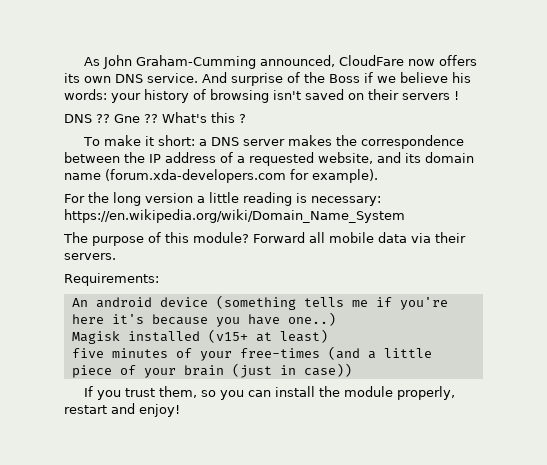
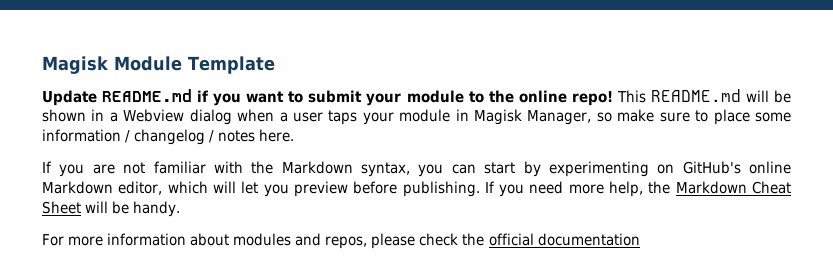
- As John Graham-Cumming announced, CloudFare now offers its own DNS service. And surprise of the Boss if we believe his words: your history of browsing isn't saved on their servers !
- DNS ?? Gne ?? What's this ?
- To make it short: a DNS server makes the correspondence between the IP address of a requested website, and its domain name (forum.xda-developers.com for example).
- For the long version a little reading is necessary: https://en.wikipedia.org/wiki/Domain_Name_System
- The purpose of this module? Forward all mobile data via their servers.
- Requirements:
- An android device (something tells me if you're here it's because you have one..)
- Magisk installed (v15+ at least)
- five minutes of your free-times (and a little piece of your brain (just in case))
- If you trust them, so you can install the module properly, restart and enjoy!
+ Magisk Module Template
+ Update README.md if you want to submit your module to the online repo! This README.md will be shown in a Webview dialog when a user taps your module in Magisk Manager, so make sure to place some information / changelog / notes here.
+ If you are not familiar with the Markdown syntax, you can start by experimenting on GitHub's online Markdown editor, which will let you preview before publishing. If you need more help, the Markdown Cheat Sheet will be handy.
+ For more information about modules and repos, please check the official documentation

